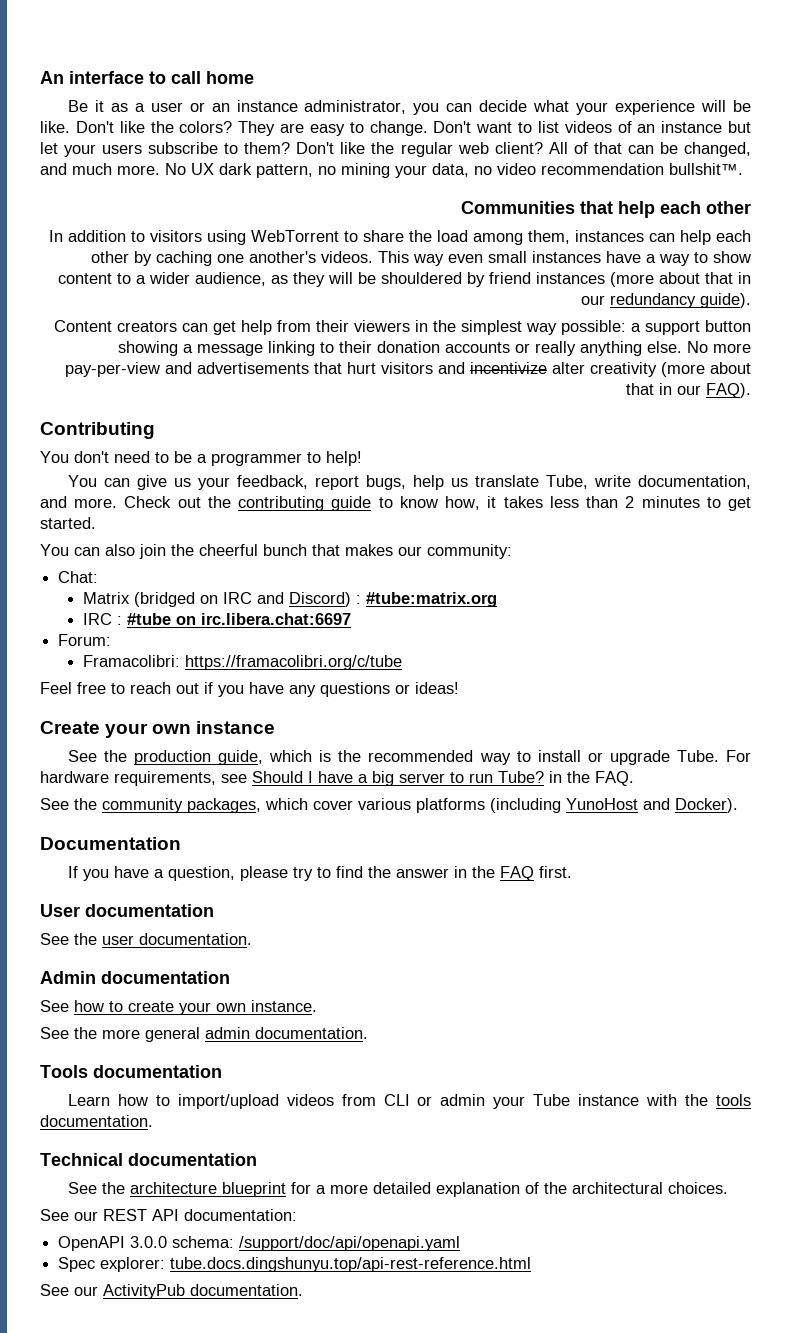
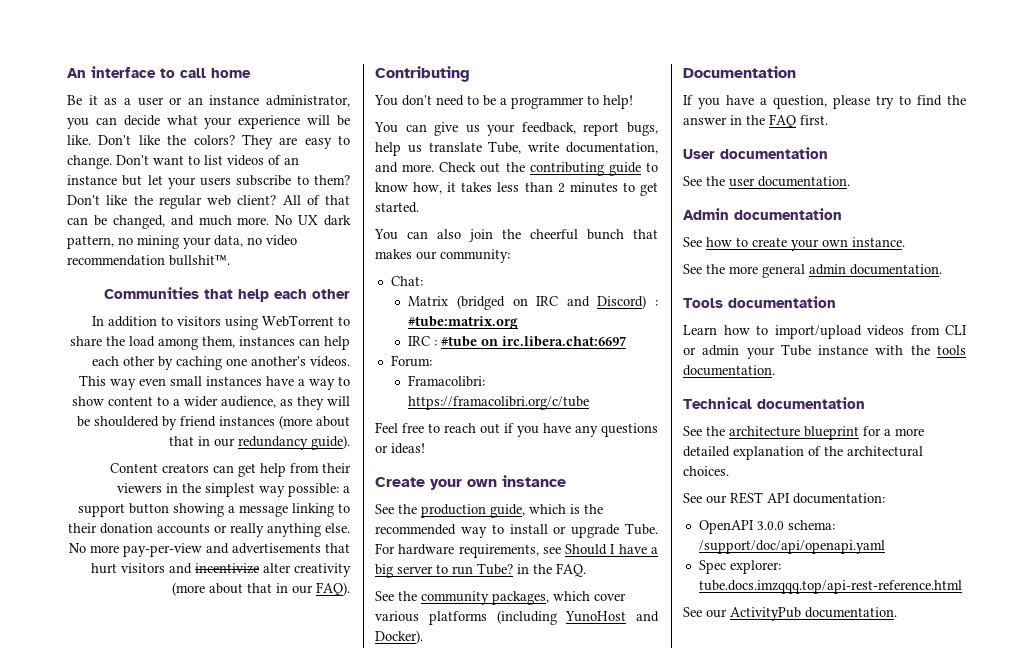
- Spec explorer: tube.docs.dingshunyu.top/api-rest-reference.html
+ Spec explorer: tube.docs.imzqqq.top/api-rest-reference.html

